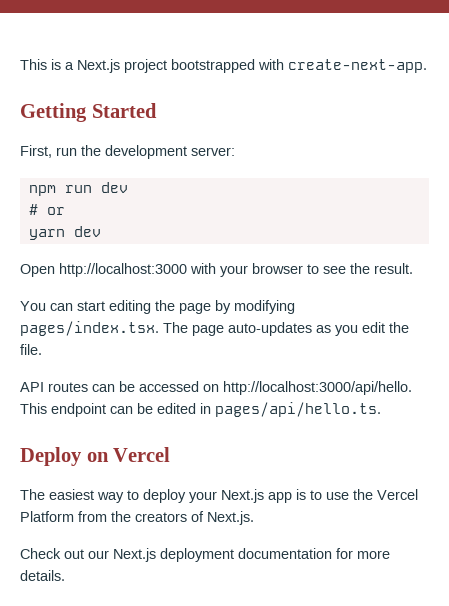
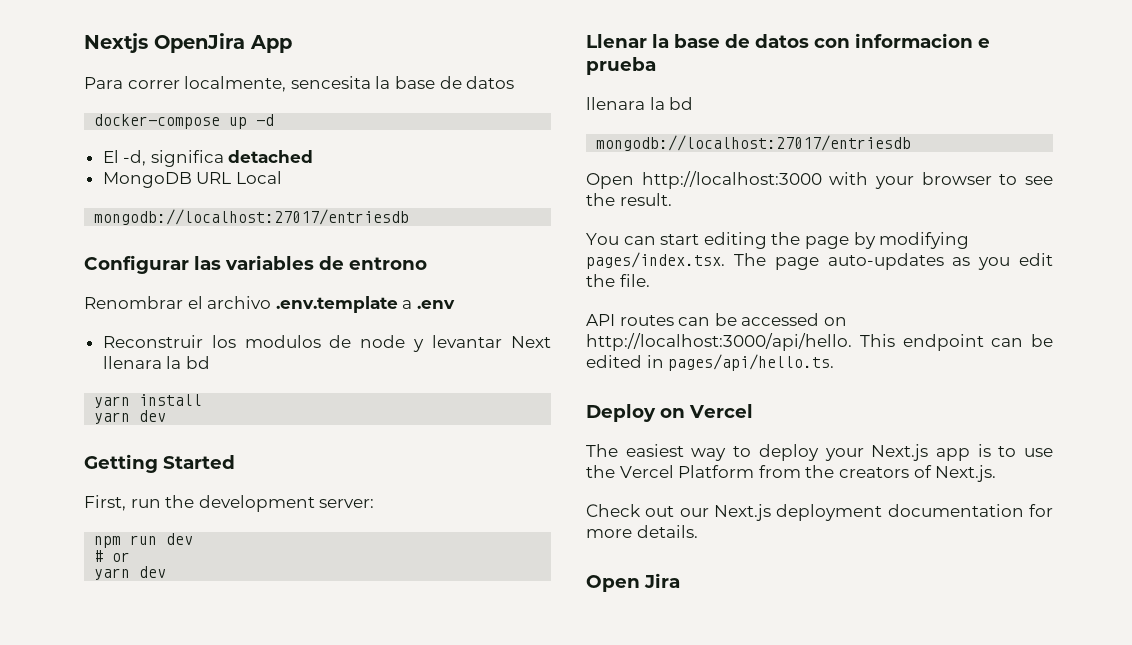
- This is a Next.js project bootstrapped with create-next-app.
+ Nextjs OpenJira App
+ Para correr localmente, sencesita la base de datos
+ docker-compose up -d
+ El -d, significa detached
+ MongoDB URL Local
+ mongodb://localhost:27017/entriesdb
+ Configurar las variables de entrono
+ Renombrar el archivo .env.template a .env
+ Reconstruir los modulos de node y levantar Next llenara la bd
+ yarn install
+ yarn dev
+ Llenar la base de datos con informacion e prueba
+ llenara la bd
+ mongodb://localhost:27017/entriesdb
+ Open Jira

